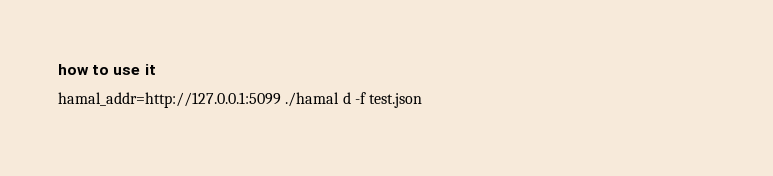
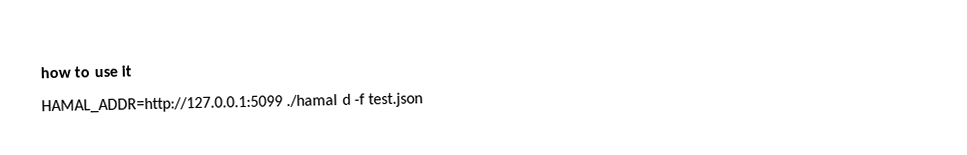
- hamal_addr=http://127.0.0.1:5099 ./hamal d -f test.json
+ HAMAL_ADDR=http://127.0.0.1:5099 ./hamal d -f test.json

